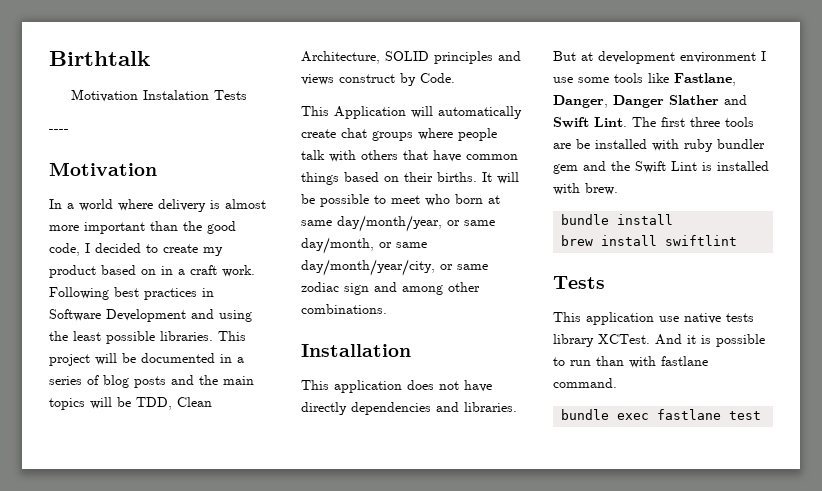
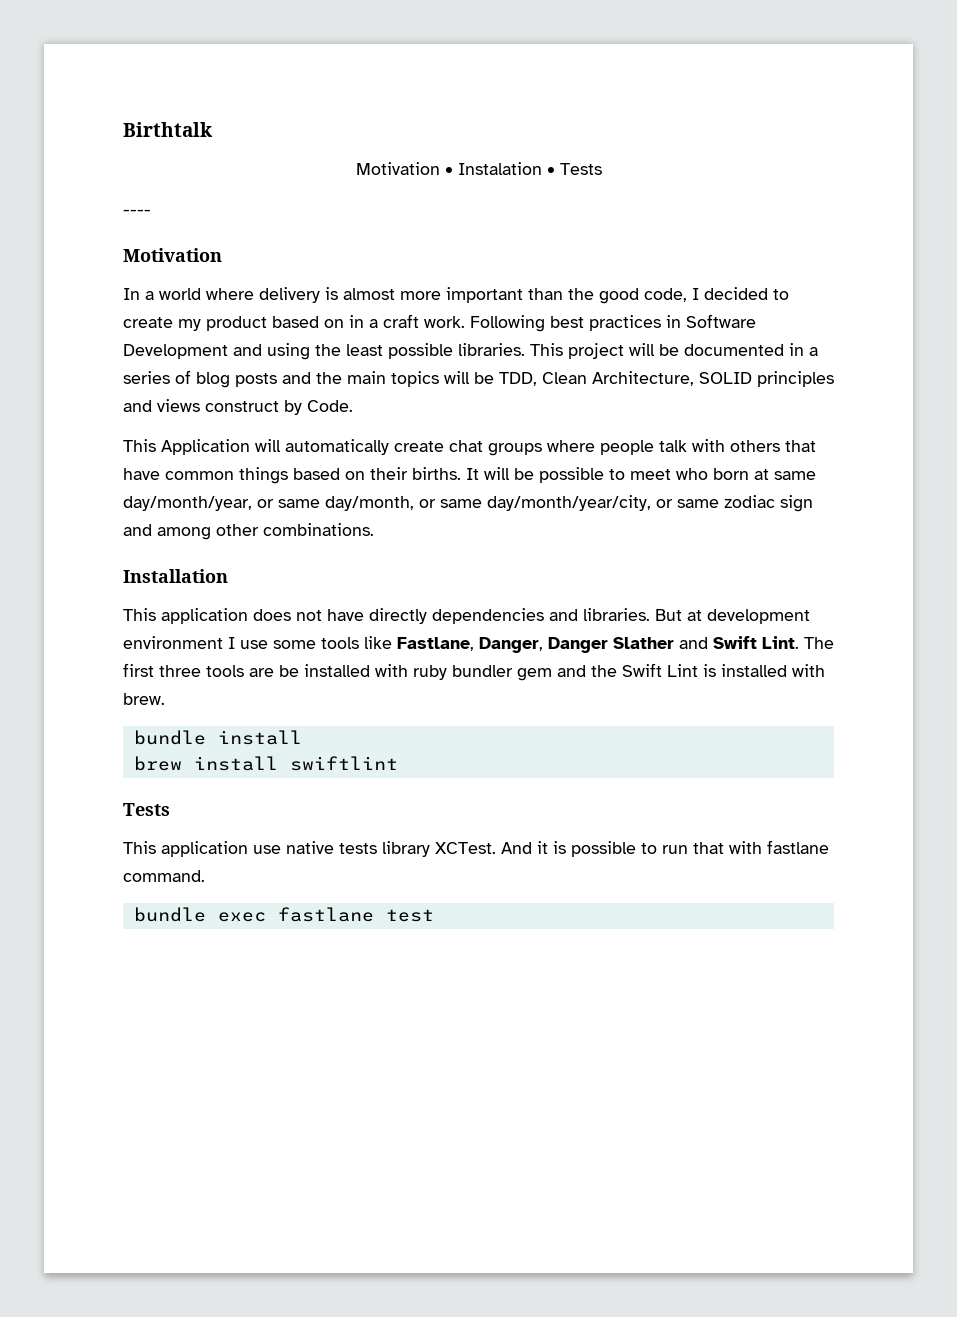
- Motivation Instalation Tests
+ Motivation • Instalation • Tests
- And it is possible to run than with fastlane command.
+ And it is possible to run that with fastlane command.

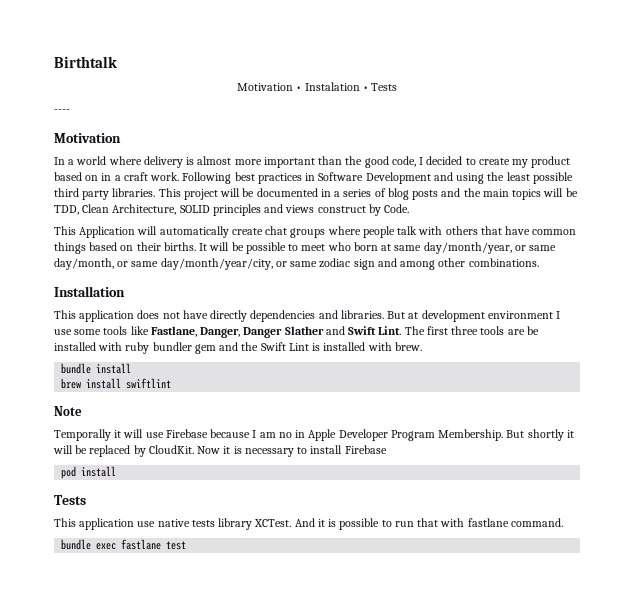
- Following best practices in Software Development and using the least possible libraries.
+ Following best practices in Software Development and using the least possible third party libraries.
+ Note
+ Temporally it will use Firebase because I am no in Apple Developer Program Membership. But shortly it will be replaced by CloudKit. Now it is necessary to install Firebase
+ pod install

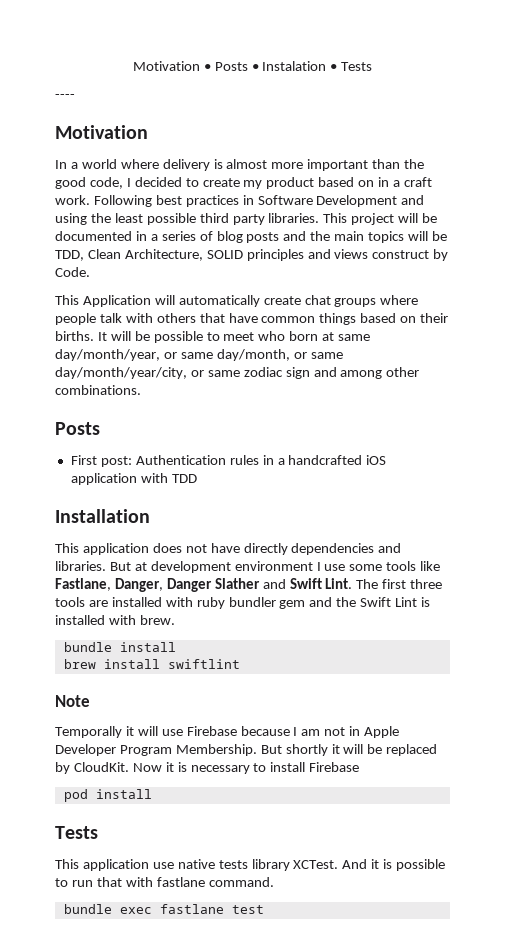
- Birthtalk
- Motivation • Instalation • Tests
+ Motivation • Posts • Instalation • Tests
  It will be possible to meet who born at same day/month/year, or same day/month, or same day/month/year/city, or same zodiac sign and among other combinations.
+ Posts
+ First post: Authentication rules in a handcrafted iOS application with TDD
- The first three tools are be installed with ruby bundler gem and the Swift Lint is installed with brew.
+ The first three tools are installed with ruby bundler gem and the Swift Lint is installed with brew.
- Temporally it will use Firebase because I am no in Apple Developer Program Membership.
+ Temporally it will use Firebase because I am not in Apple Developer Program Membership.

